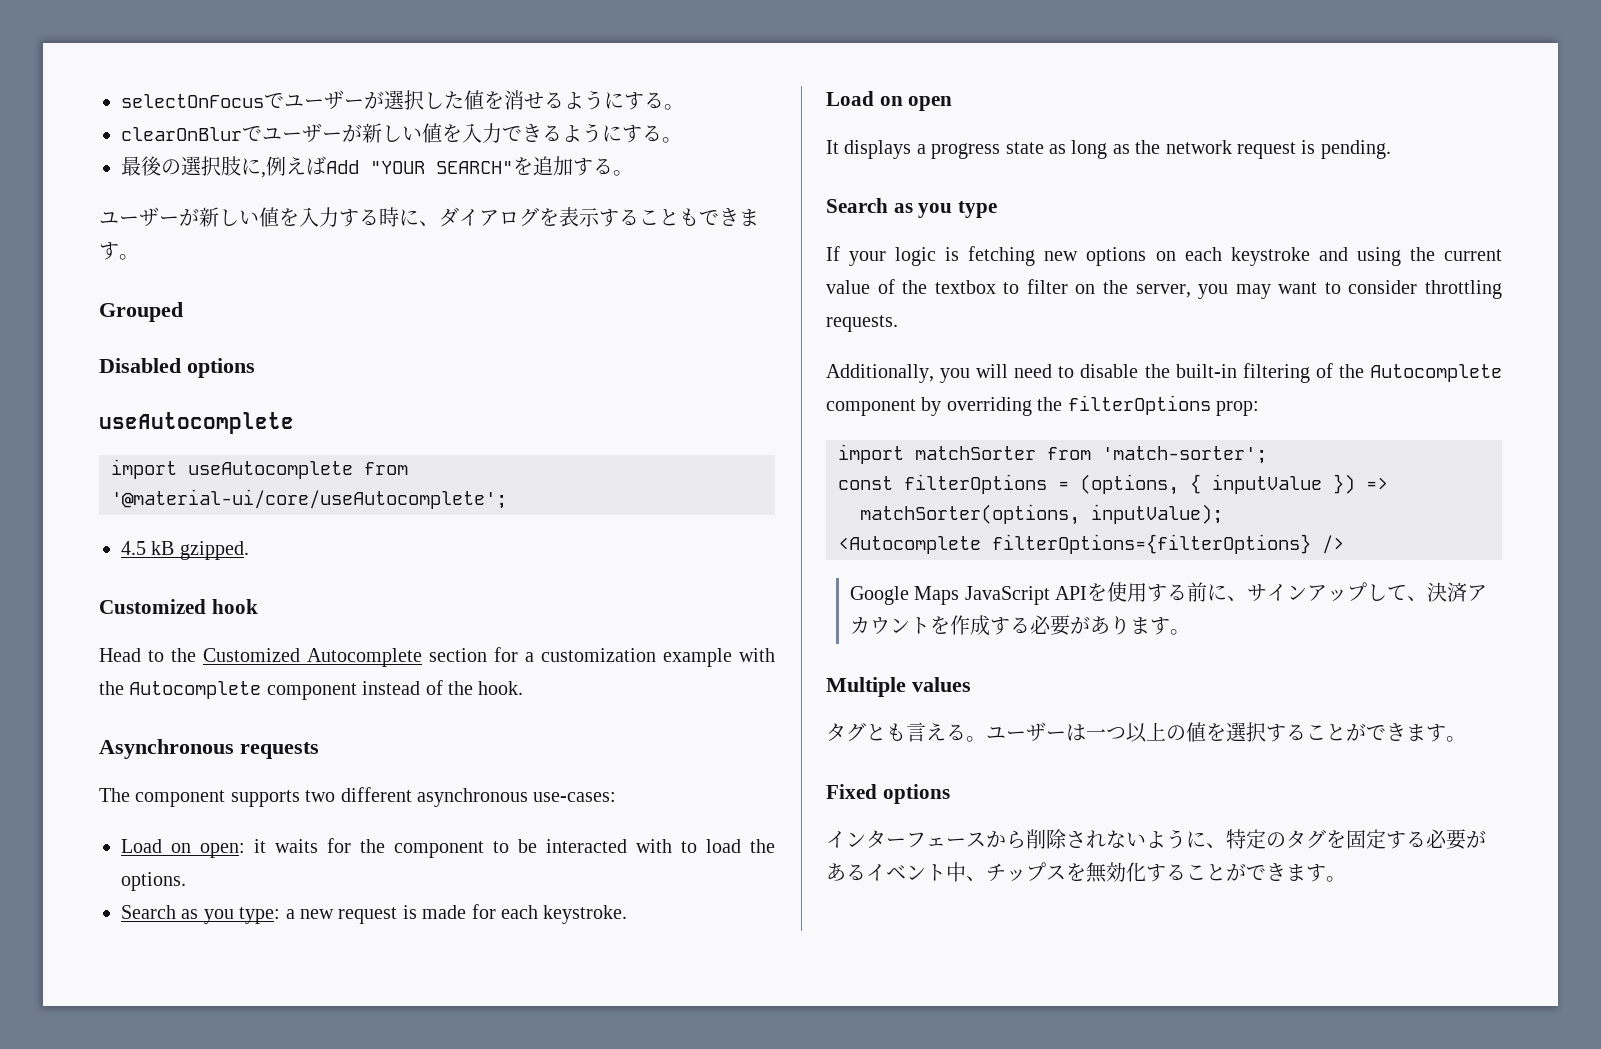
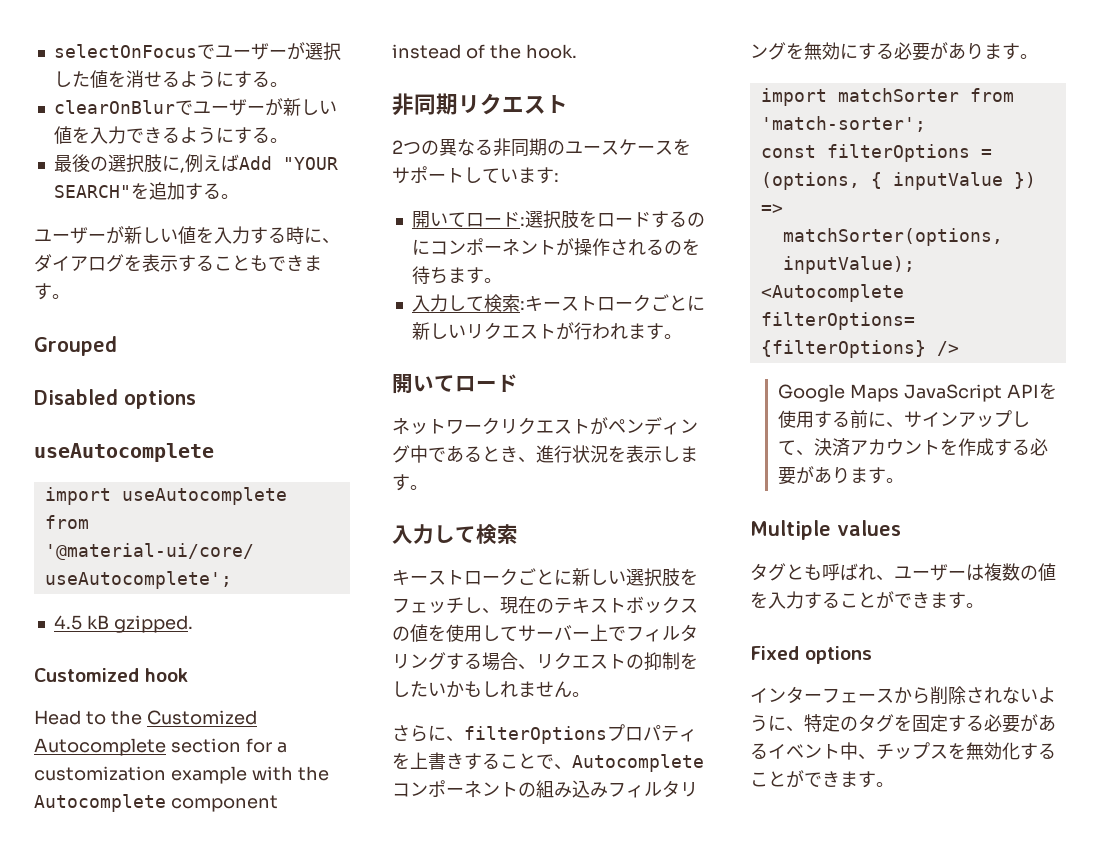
- Asynchronous requests
- The component supports two different asynchronous use-cases:
- Load on open: it waits for the component to be interacted with to load the options.
- Search as you type: a new request is made for each keystroke.
- Load on open
- It displays a progress state as long as the network request is pending.
- Search as you type
- If your logic is fetching new options on each keystroke and using the current value of the textbox to filter on the server, you may want to consider throttling requests.
- Additionally, you will need to disable the built-in filtering of the Autocomplete component by overriding the filterOptions prop:
+ 非同期リクエスト
+ 2つの異なる非同期のユースケースをサポートしています:
+ 開いてロード:選択肢をロードするのにコンポーネントが操作されるのを待ちます。
+ 入力して検索:キーストロークごとに新しいリクエストが行われます。
+ 開いてロード
+ ネットワークリクエストがペンディング中であるとき、進行状況を表示します。
+ 入力して検索
+ キーストロークごとに新しい選択肢をフェッチし、現在のテキストボックスの値を使用してサーバー上でフィルタリングする場合、リクエストの抑制をしたいかもしれません。
+ さらに、filterOptionsプロパティを上書きすることで、Autocompleteコンポーネントの組み込みフィルタリングを無効にする必要があります。
- タグとも言える。ユーザーは一つ以上の値を選択することができます。
+ タグとも呼ばれ、ユーザーは複数の値を入力することができます。

